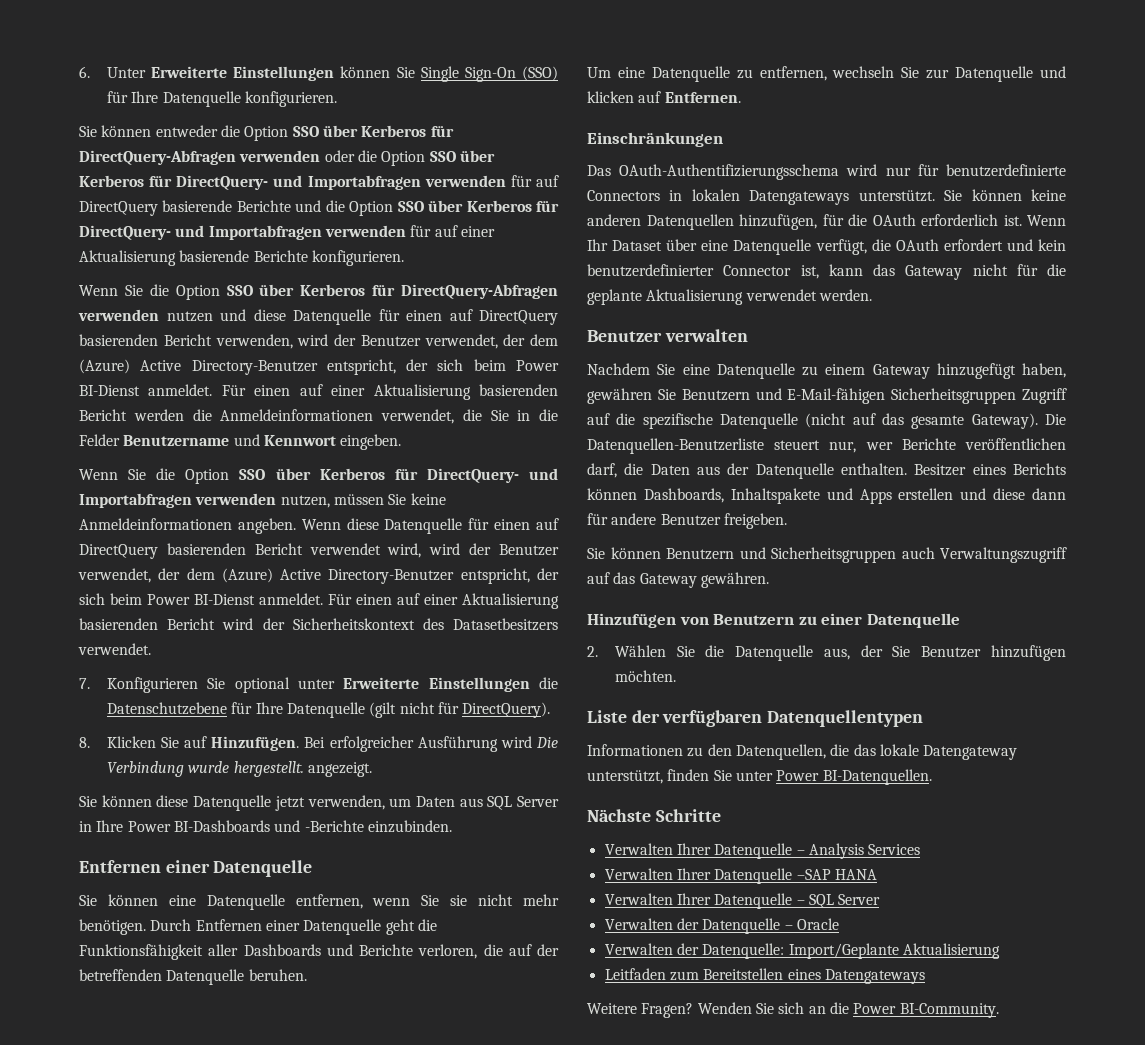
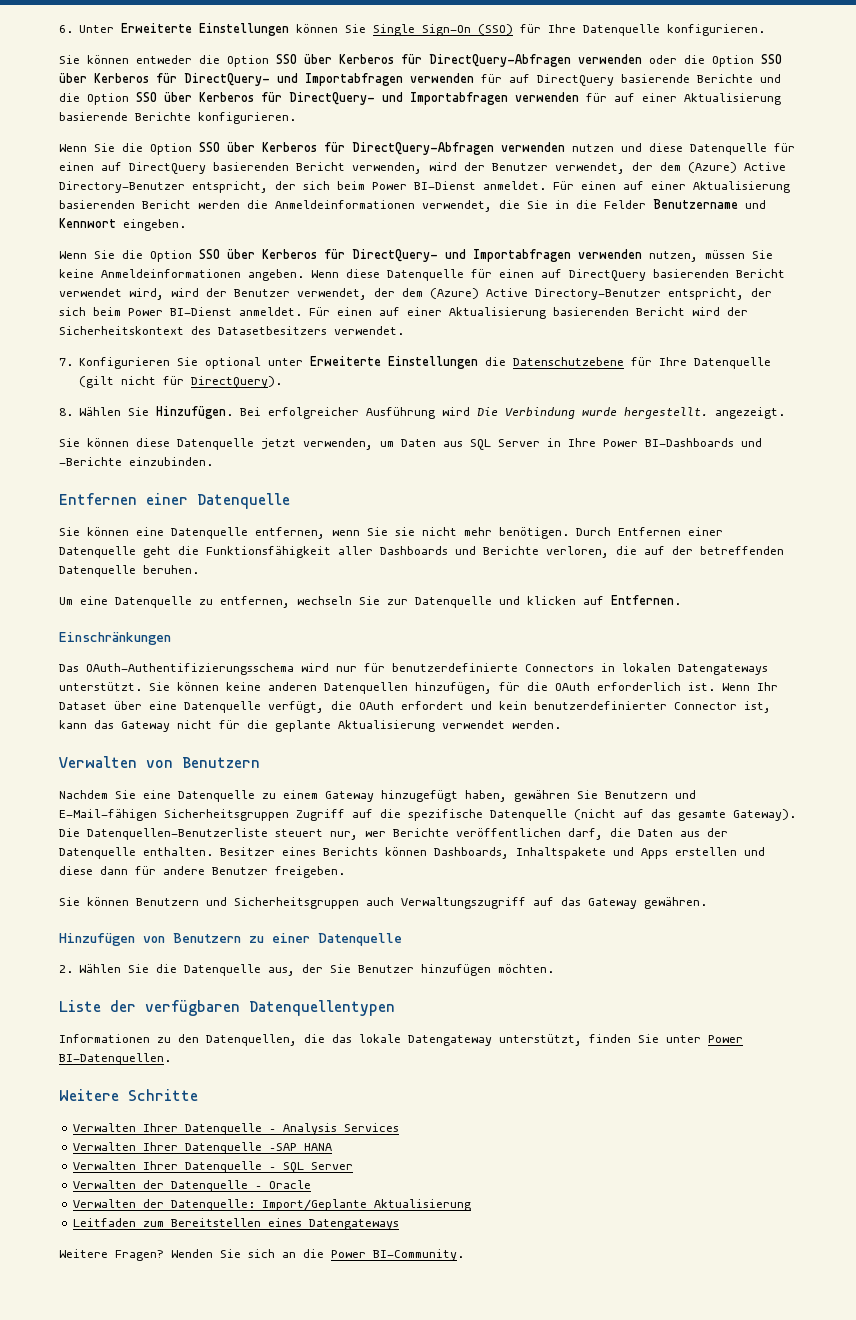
- 8. Klicken Sie auf Hinzufügen.
+ 8. Wählen Sie Hinzufügen.
- Benutzer verwalten
+ Verwalten von Benutzern
- Nächste Schritte
+ Weitere Schritte

